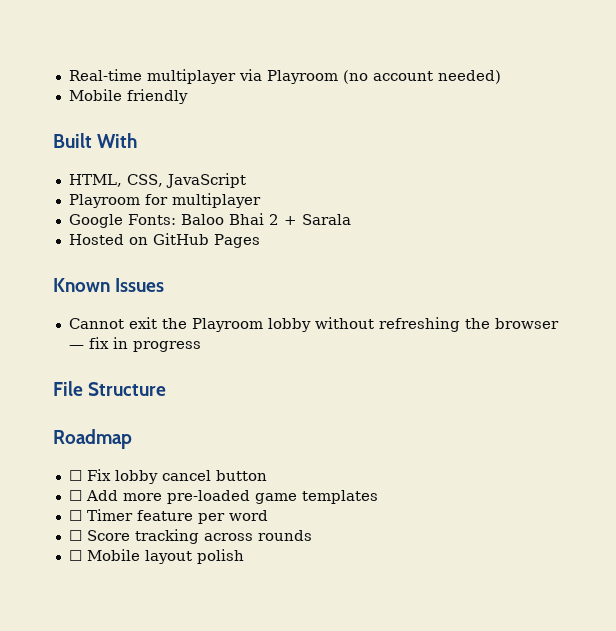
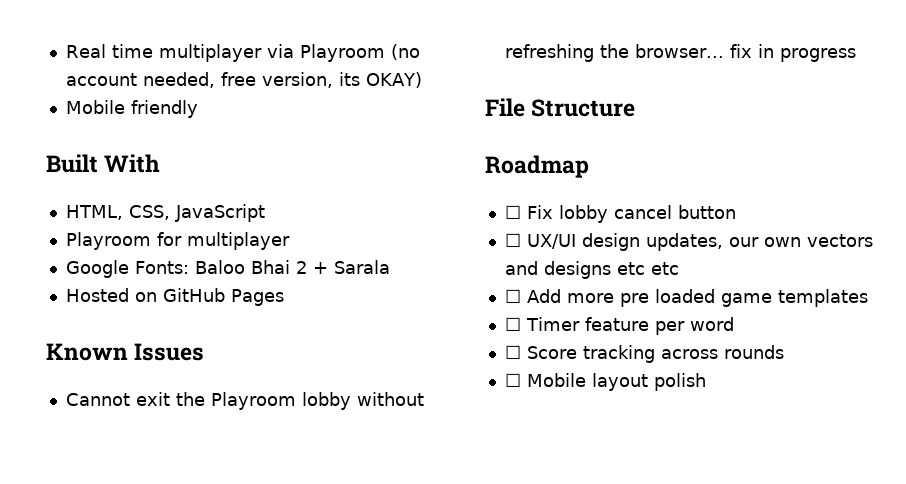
- Real-time multiplayer via Playroom (no account needed)
+ Real time multiplayer via Playroom (no account needed, free version, its OKAY)
- Cannot exit the Playroom lobby without refreshing the browser — fix in progress
+ Cannot exit the Playroom lobby without refreshing the browser... fix in progress
+ ☐ UX/UI design updates, our own vectors and designs etc etc
- ☐ Add more pre-loaded game templates
+ ☐ Add more pre loaded game templates

